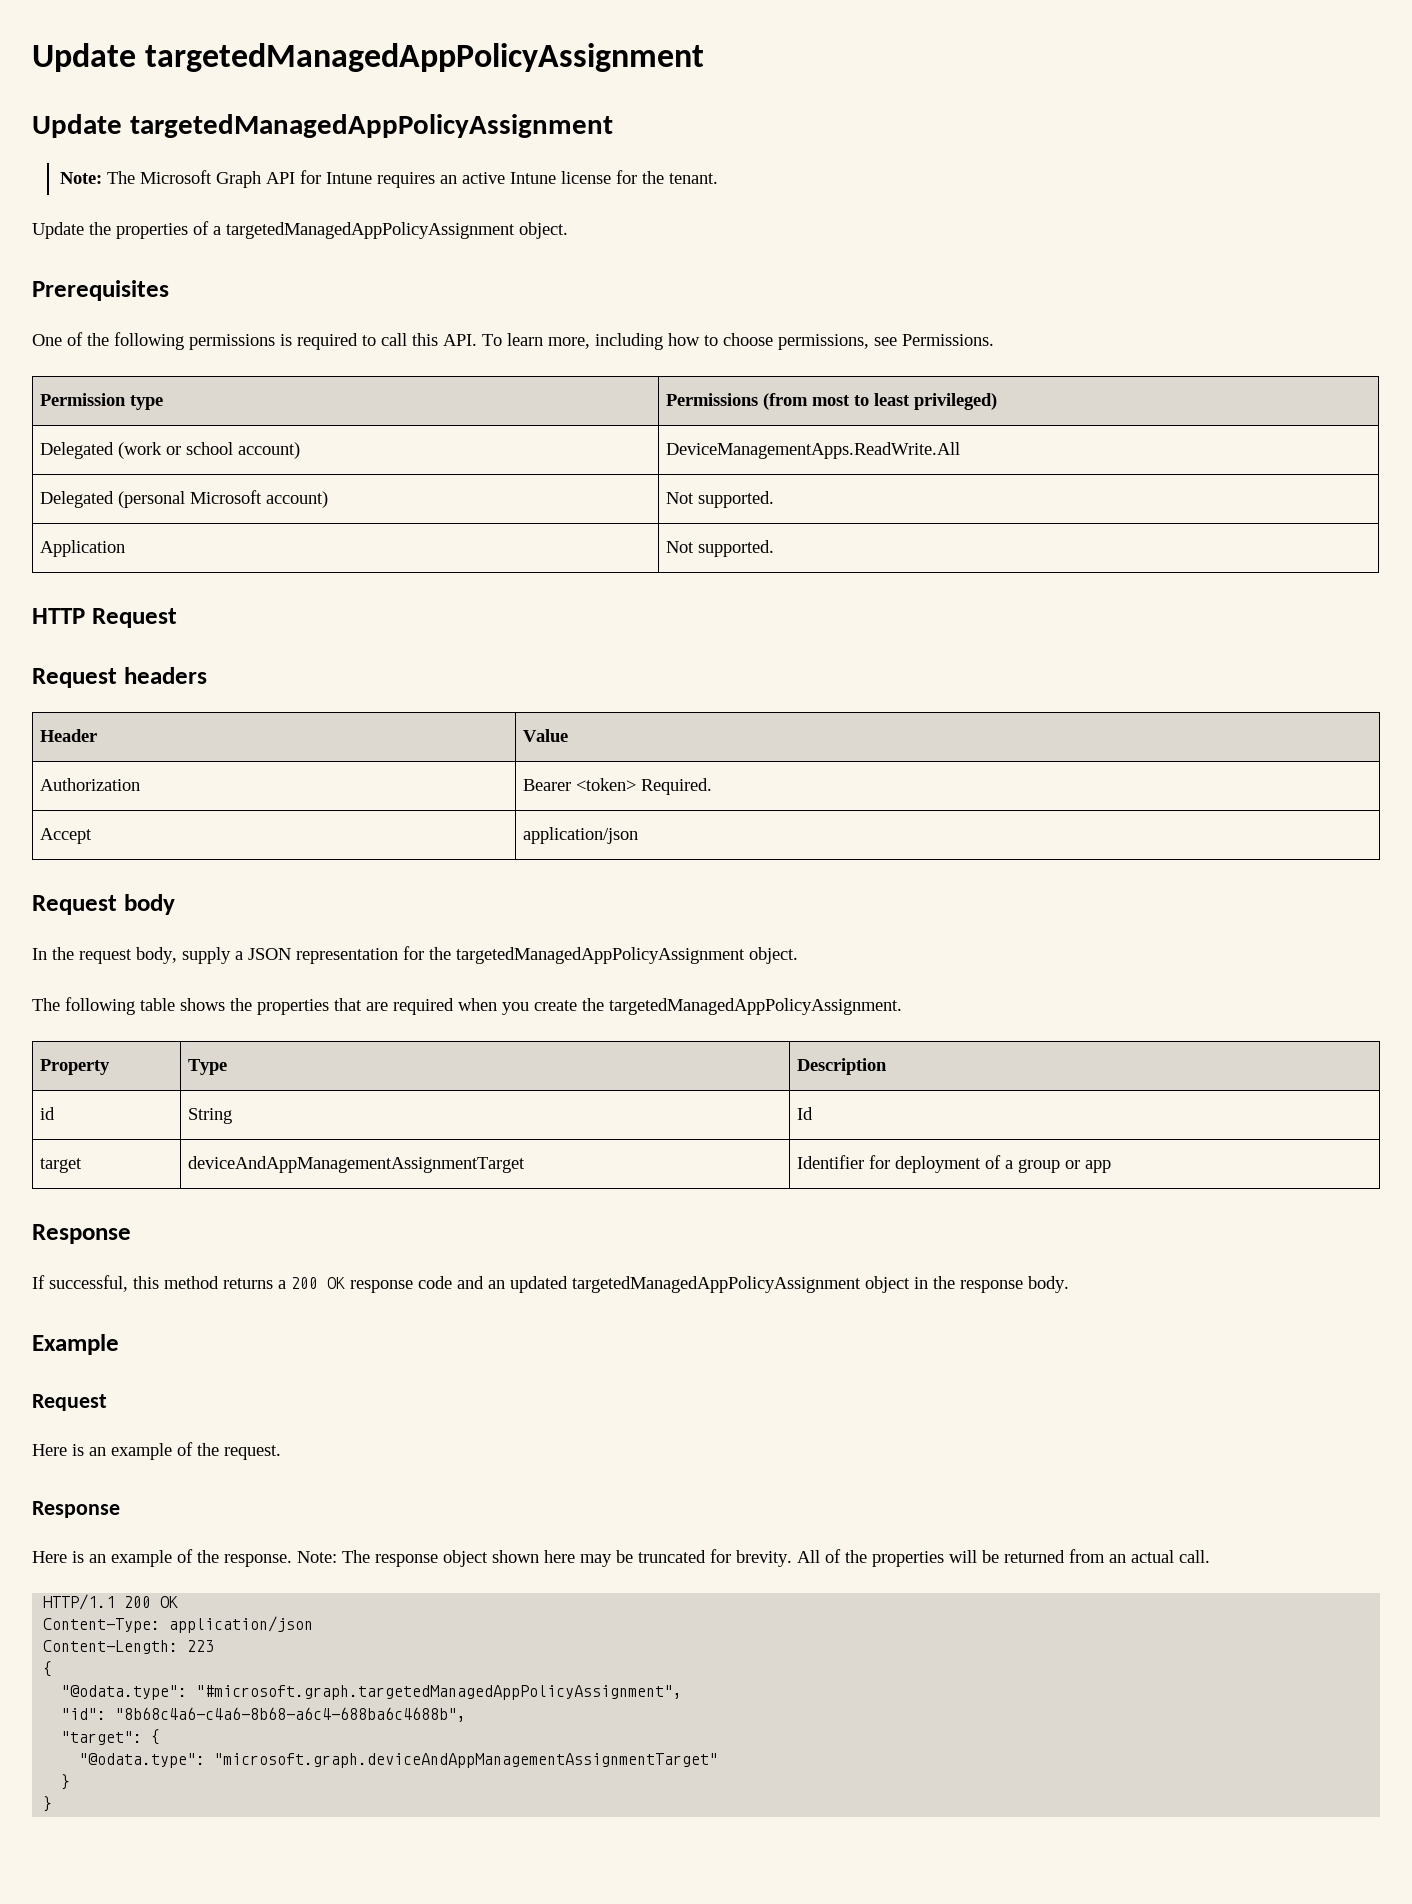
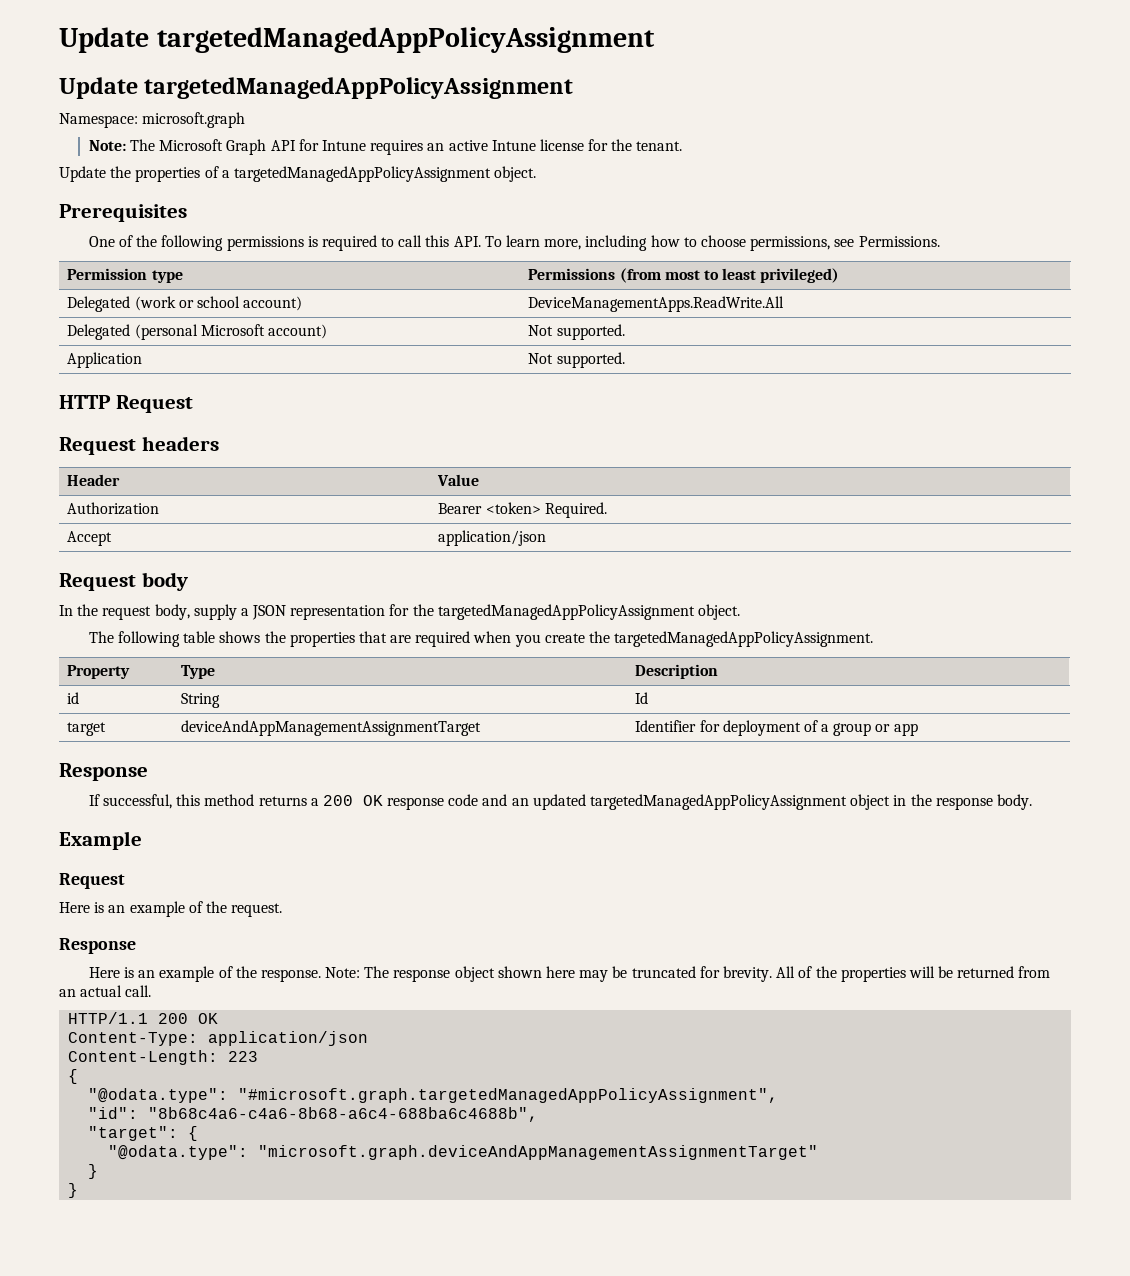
+ Namespace: microsoft.graph

